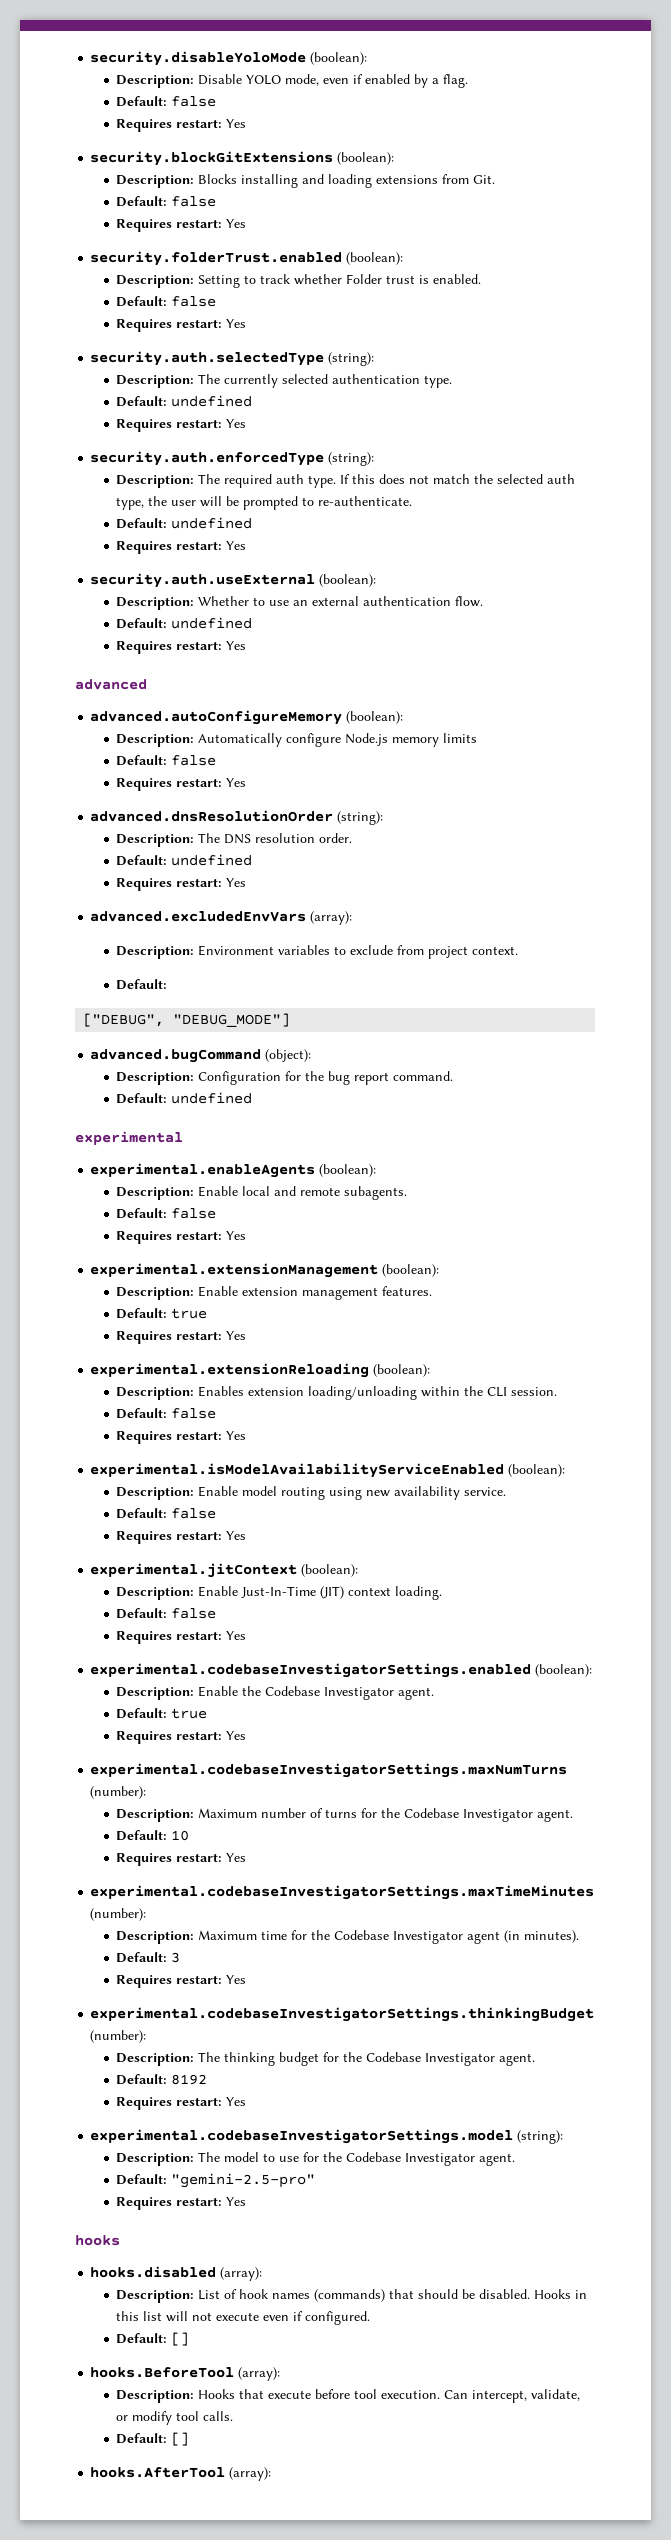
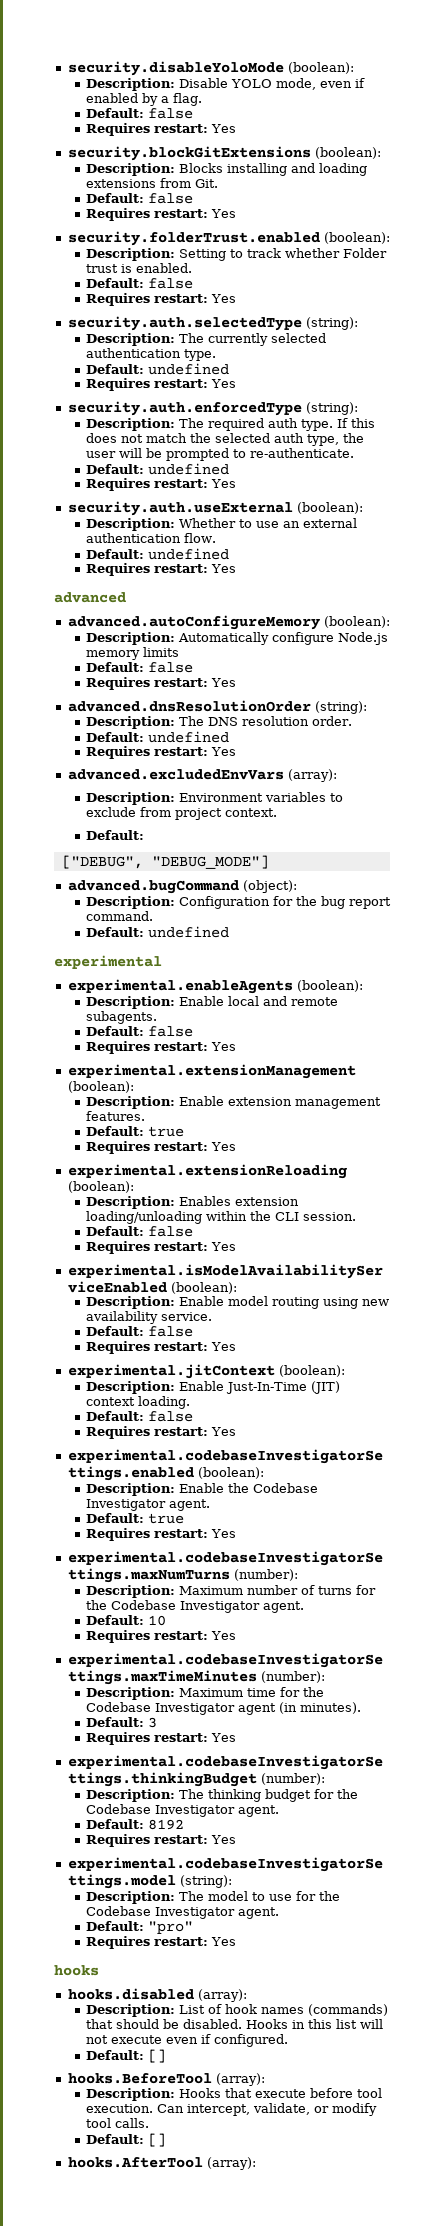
- Default: "gemini-2.5-pro"
+ Default: "pro"

